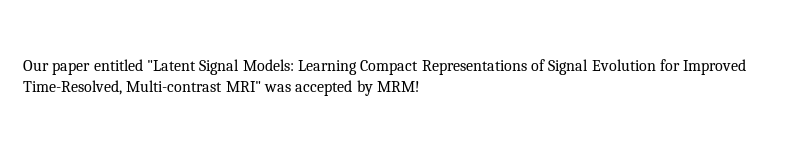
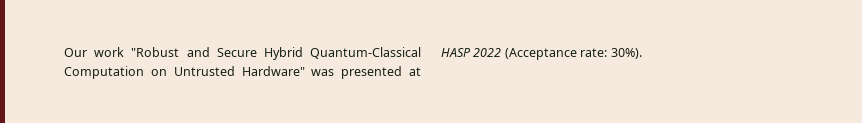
- Our paper entitled "Latent Signal Models: Learning Compact Representations of Signal Evolution for Improved Time-Resolved, Multi-contrast MRI" was accepted by MRM!
+ Our work "Robust and Secure Hybrid Quantum-Classical Computation on Untrusted Hardware" was presented at HASP 2022 (Acceptance rate: 30%).

